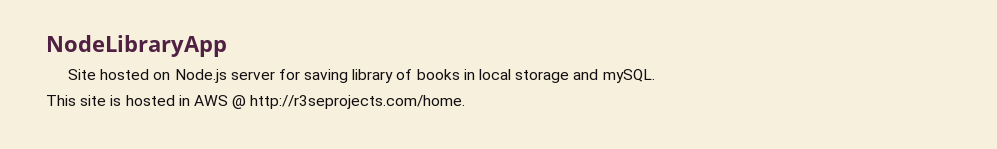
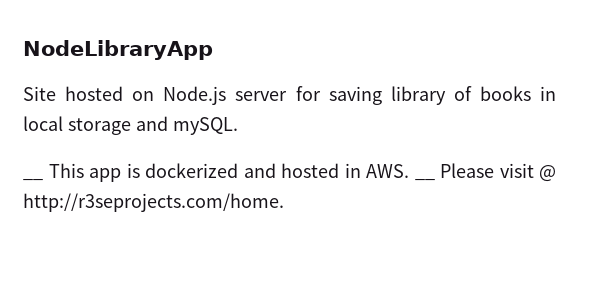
- This site is hosted in AWS @ http://r3seprojects.com/home.
+ __ This app is dockerized and hosted in AWS. __ Please visit @ http://r3seprojects.com/home.

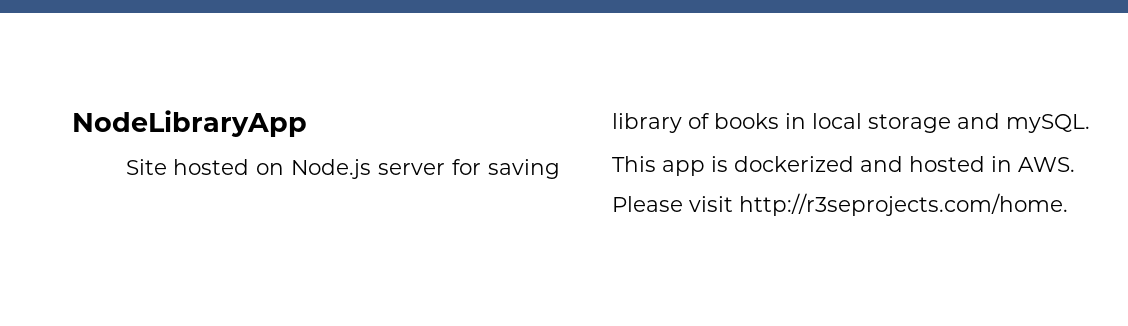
- __ This app is dockerized and hosted in AWS. __ Please visit @ http://r3seprojects.com/home.
+ This app is dockerized and hosted in AWS.
+ Please visit http://r3seprojects.com/home.

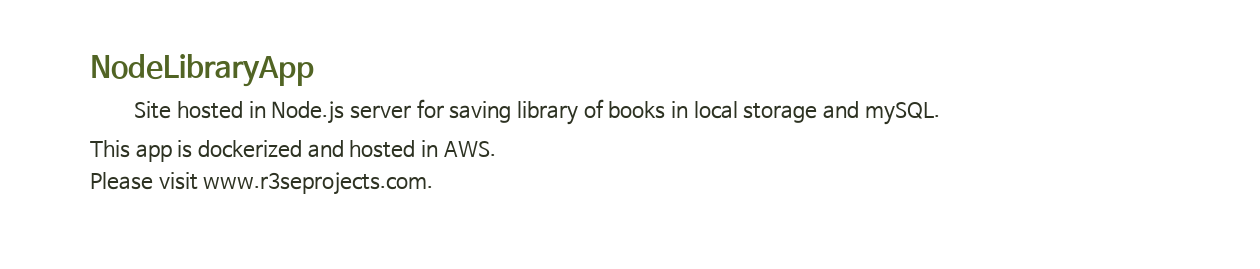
- Site hosted on Node.js server for saving library of books in local storage and mySQL.
+ Site hosted in Node.js server for saving library of books in local storage and mySQL.
- Please visit http://r3seprojects.com/home.
+ Please visit www.r3seprojects.com.

